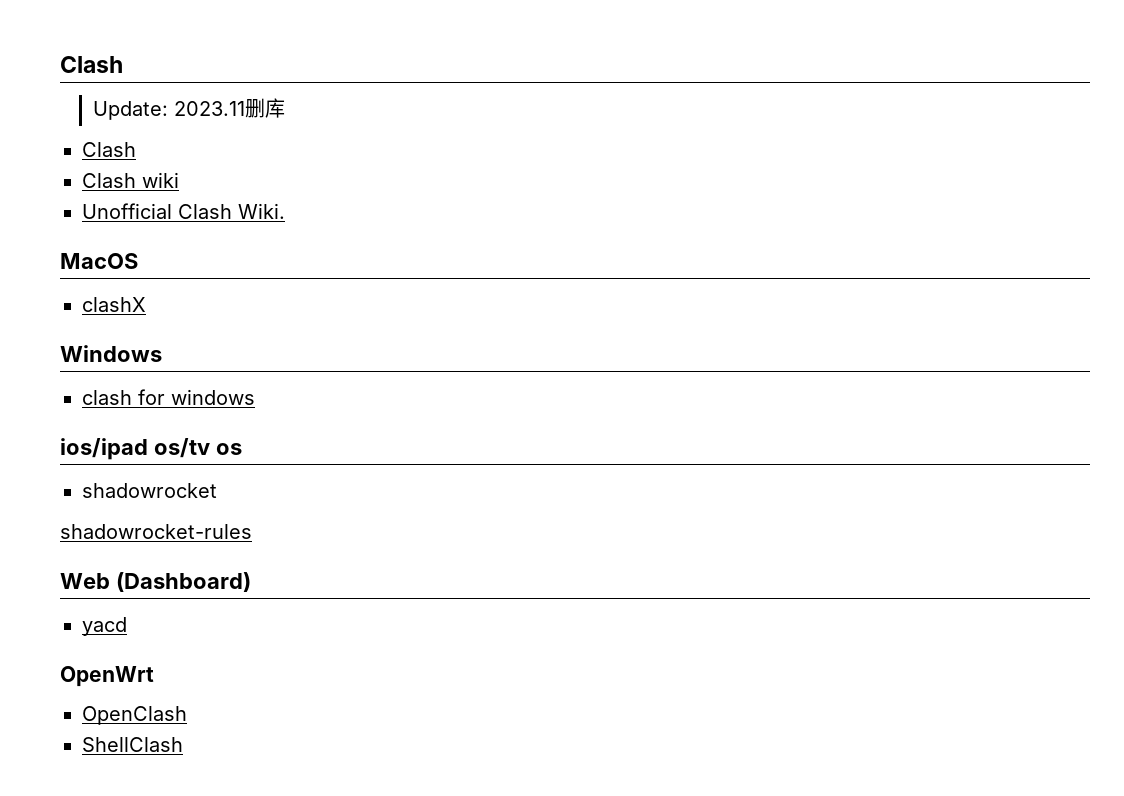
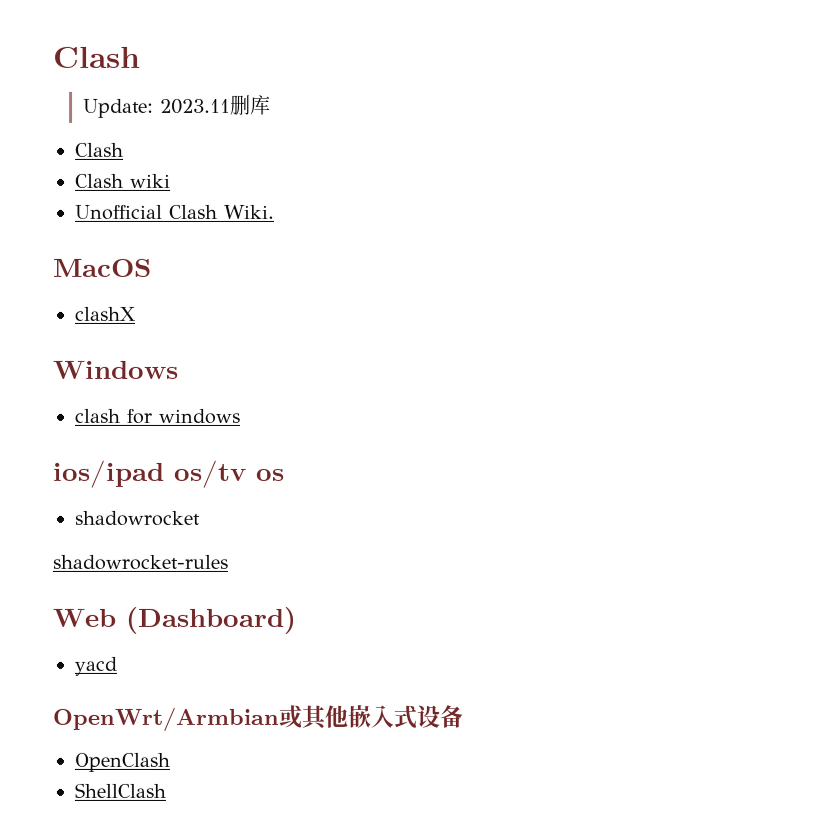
- OpenWrt
+ OpenWrt/Armbian或其他嵌入式设备

